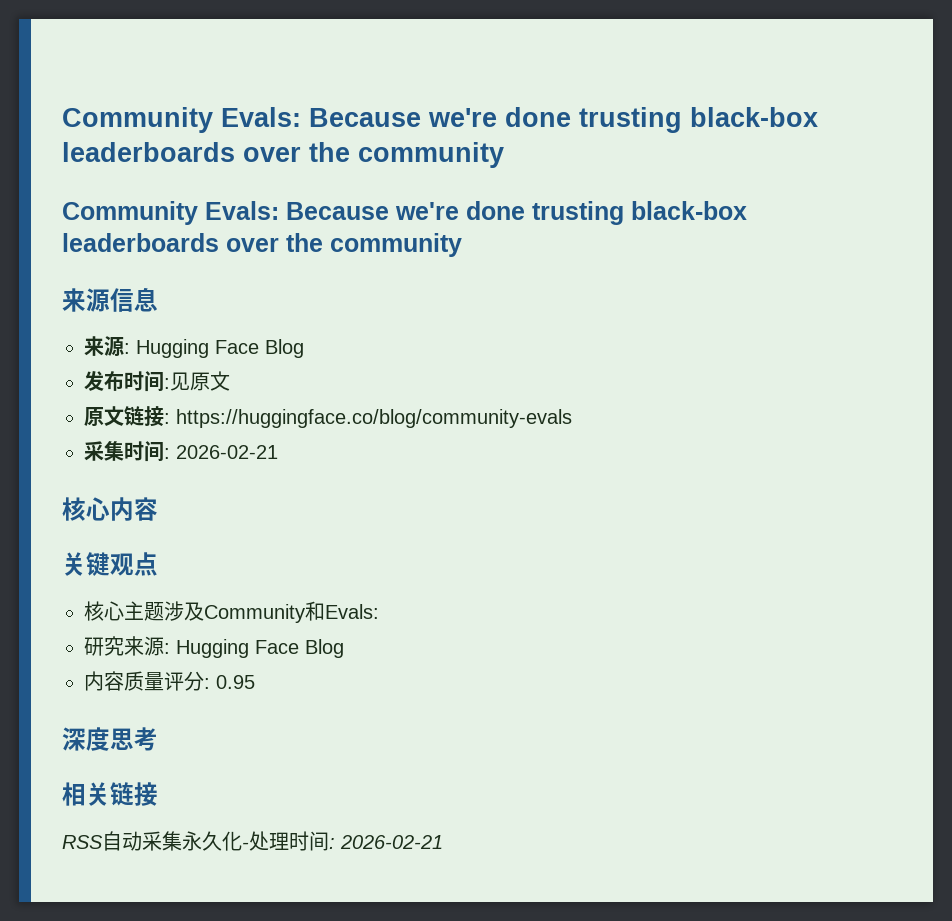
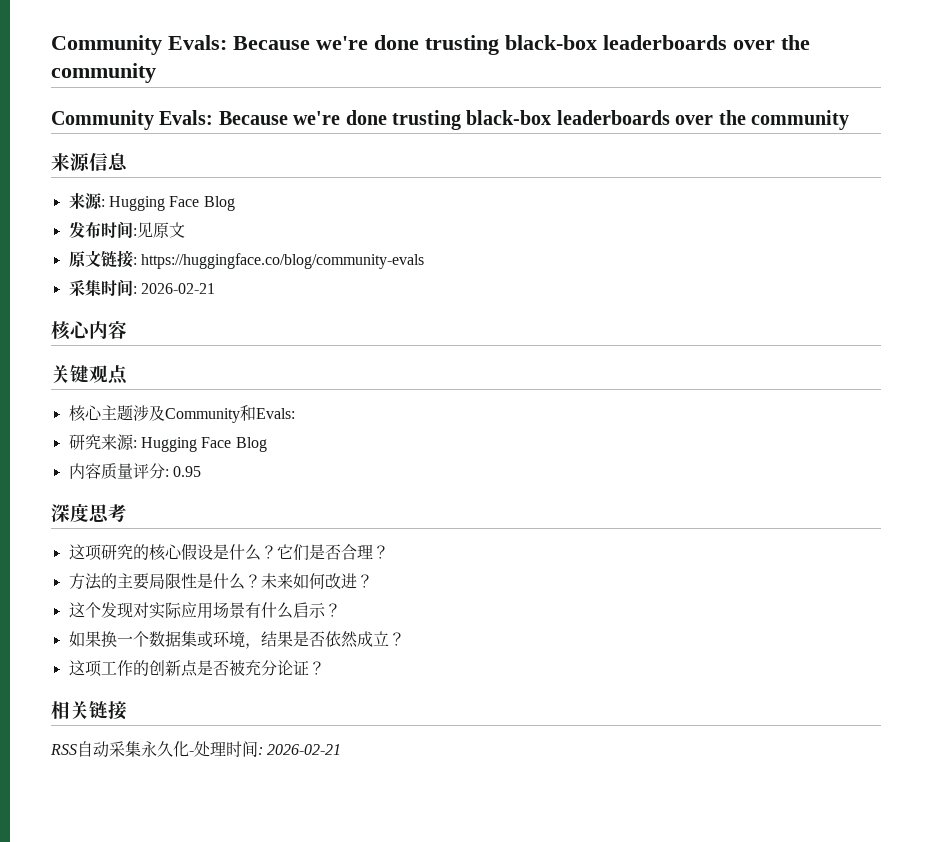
+ 这项研究的核心假设是什么？它们是否合理？
+ 方法的主要局限性是什么？未来如何改进？
+ 这个发现对实际应用场景有什么启示？
+ 如果换一个数据集或环境，结果是否依然成立？
+ 这项工作的创新点是否被充分论证？

